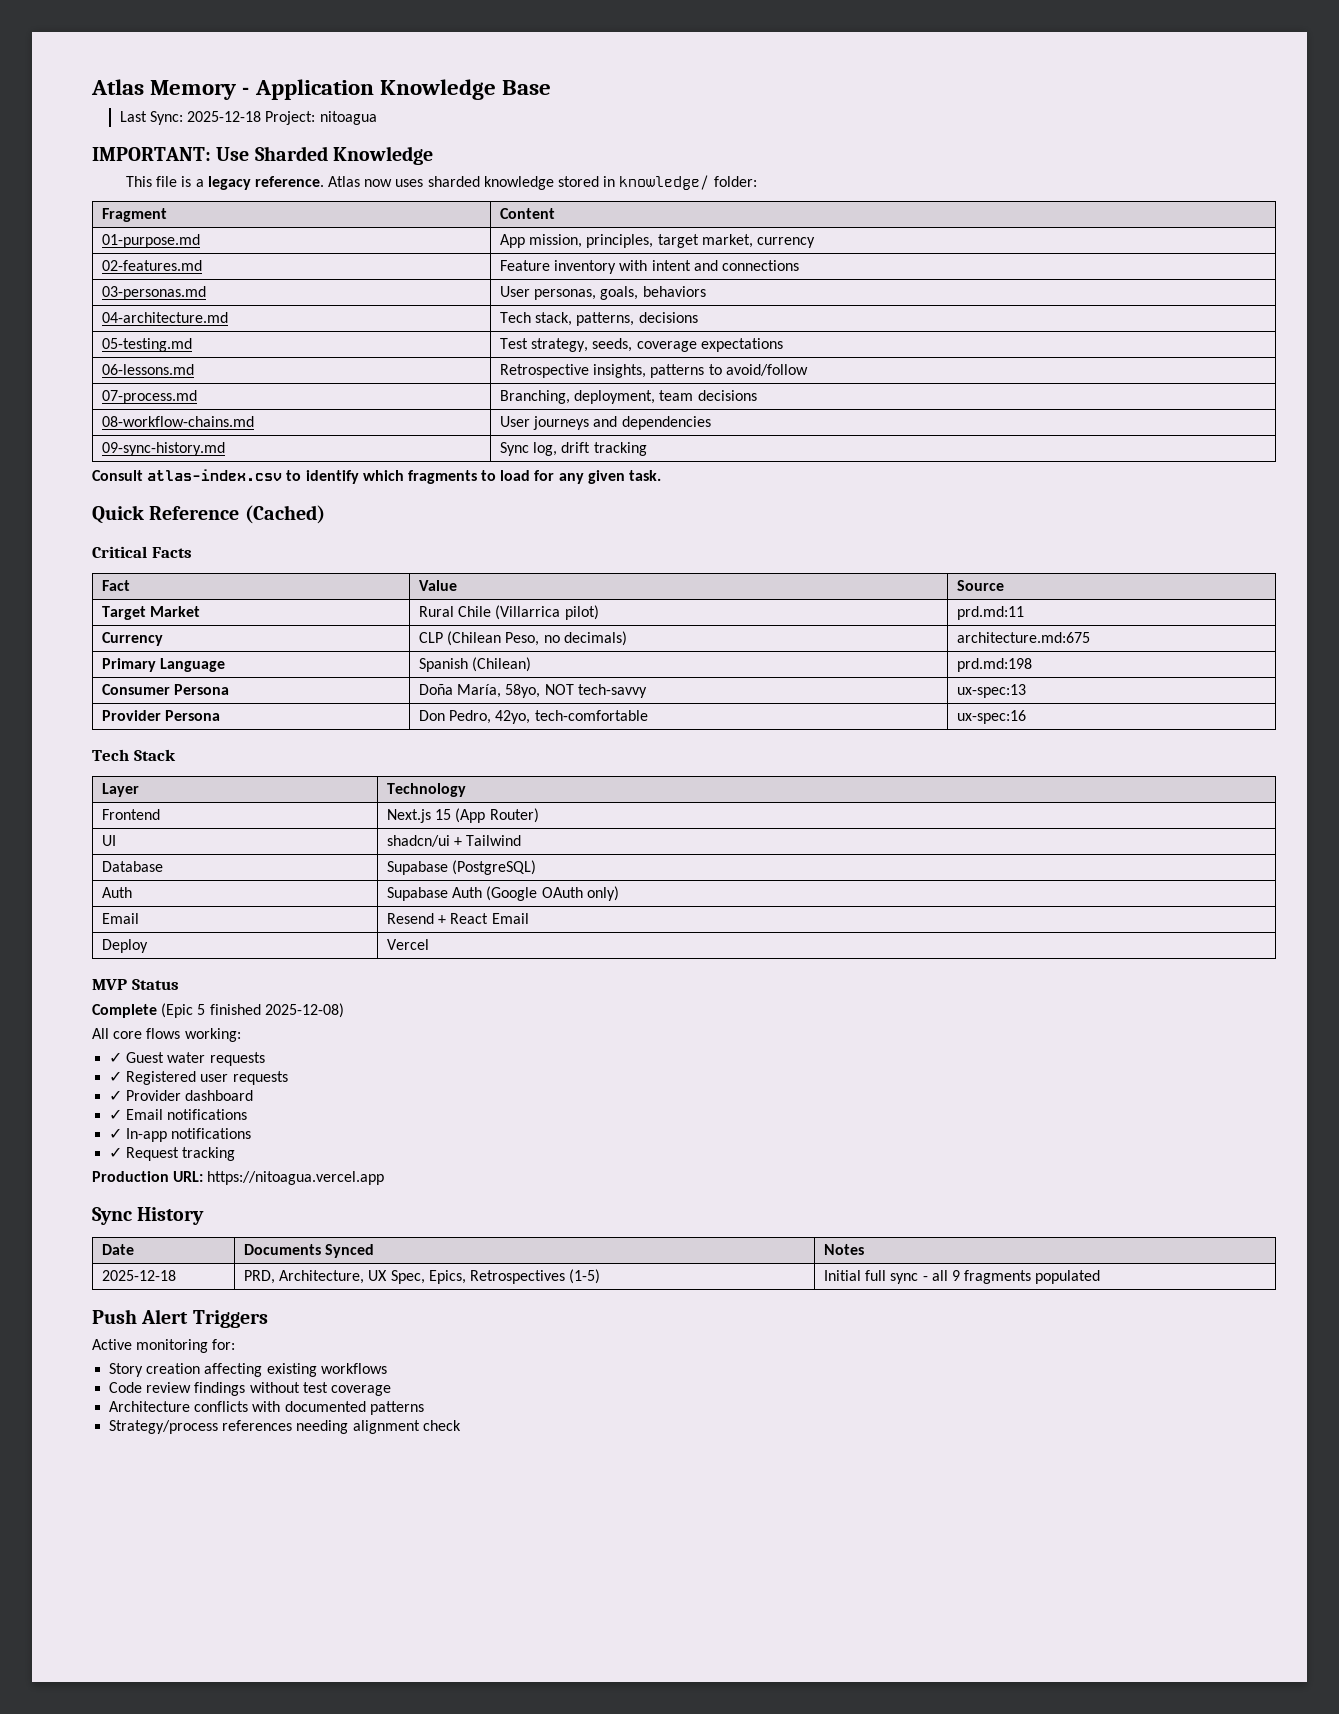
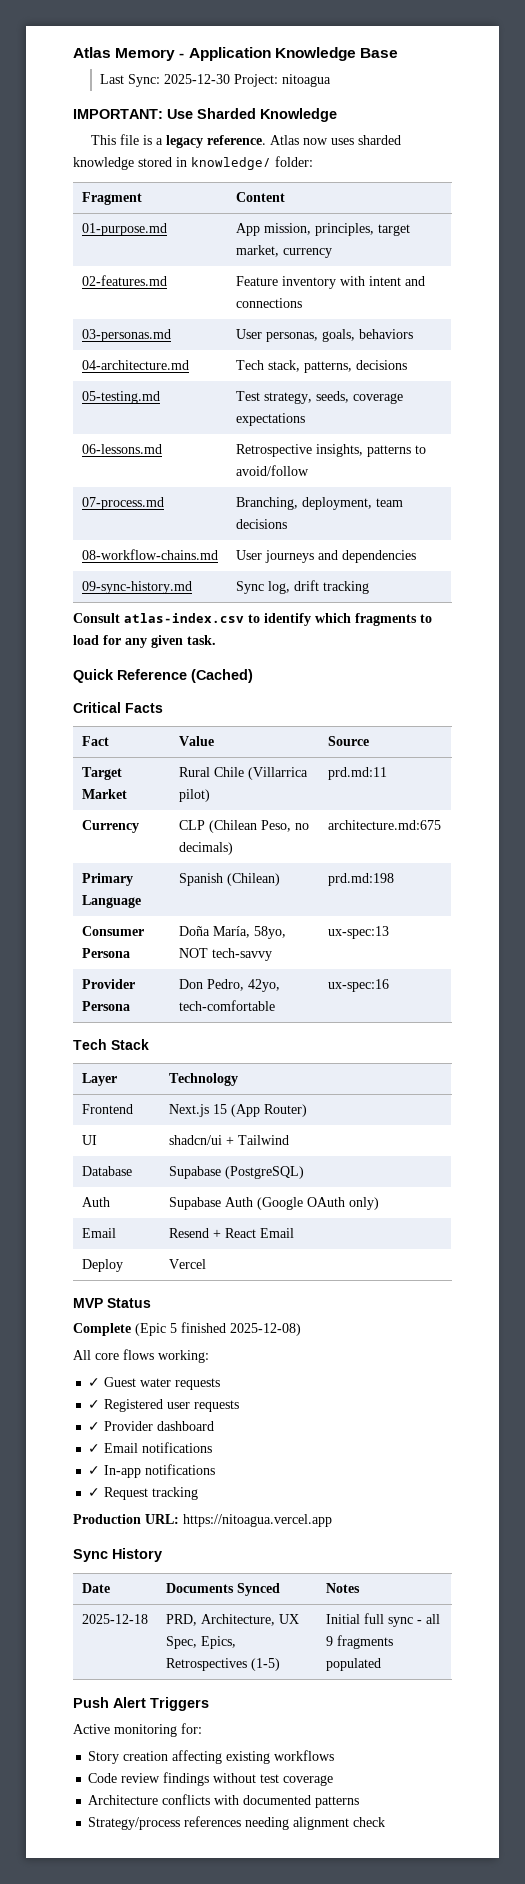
- Last Sync: 2025-12-18 Project: nitoagua
+ Last Sync: 2025-12-30 Project: nitoagua

